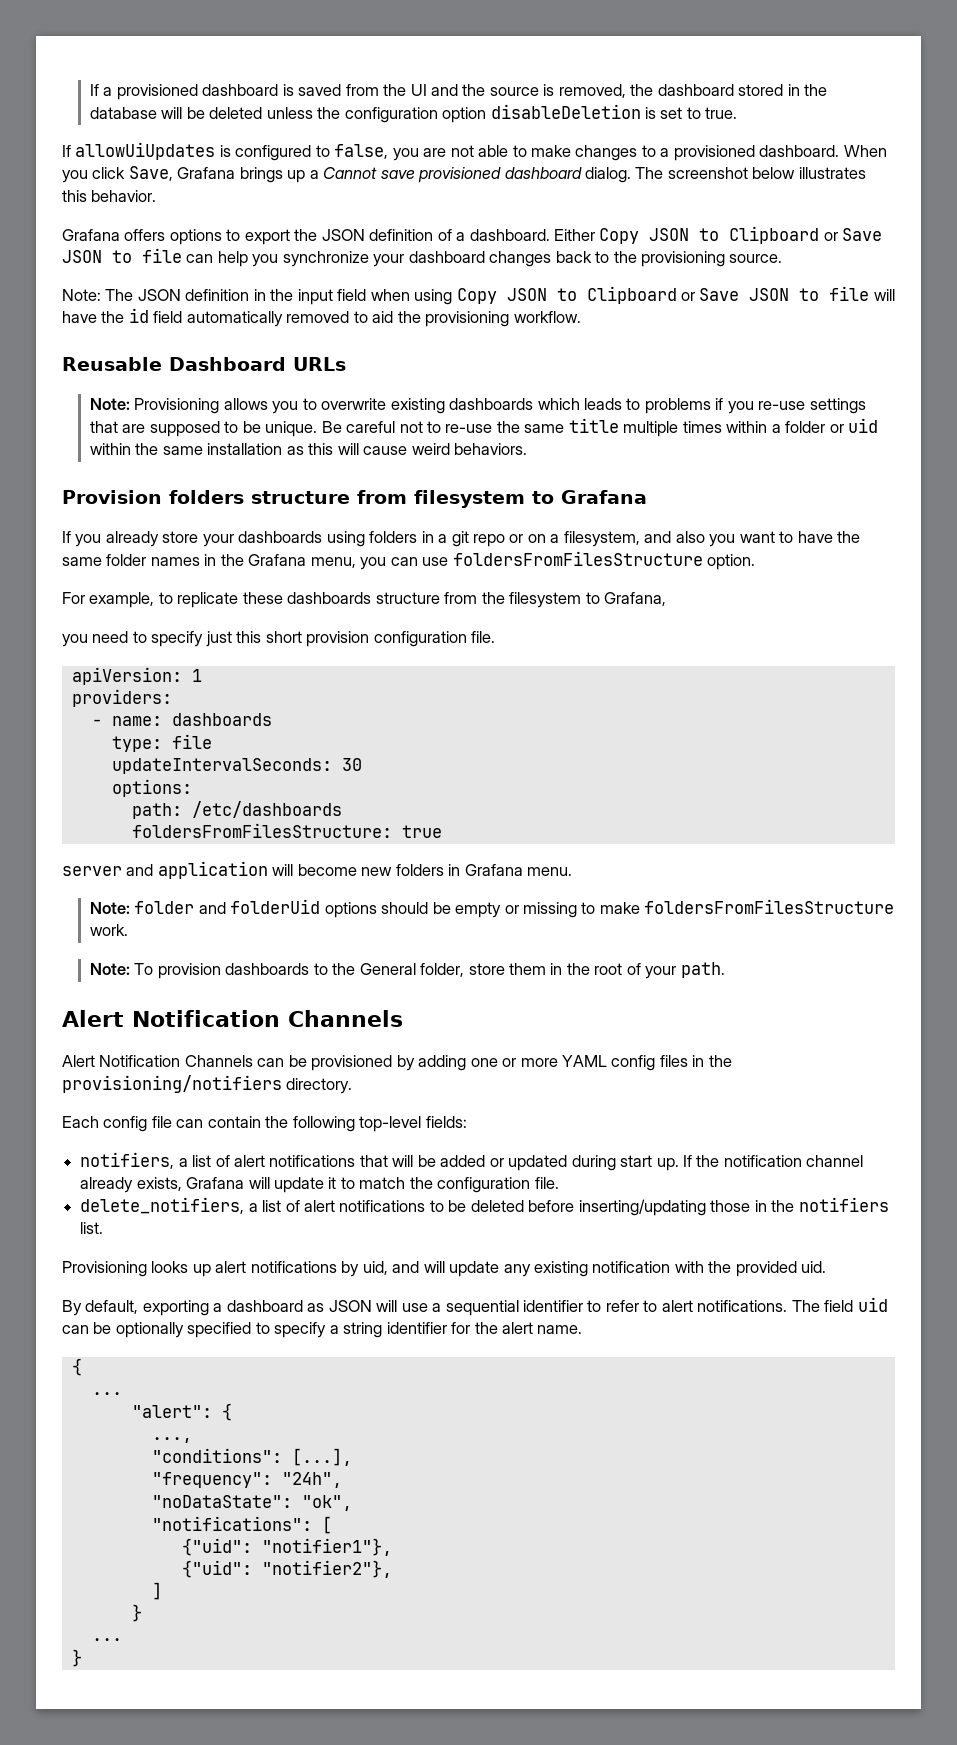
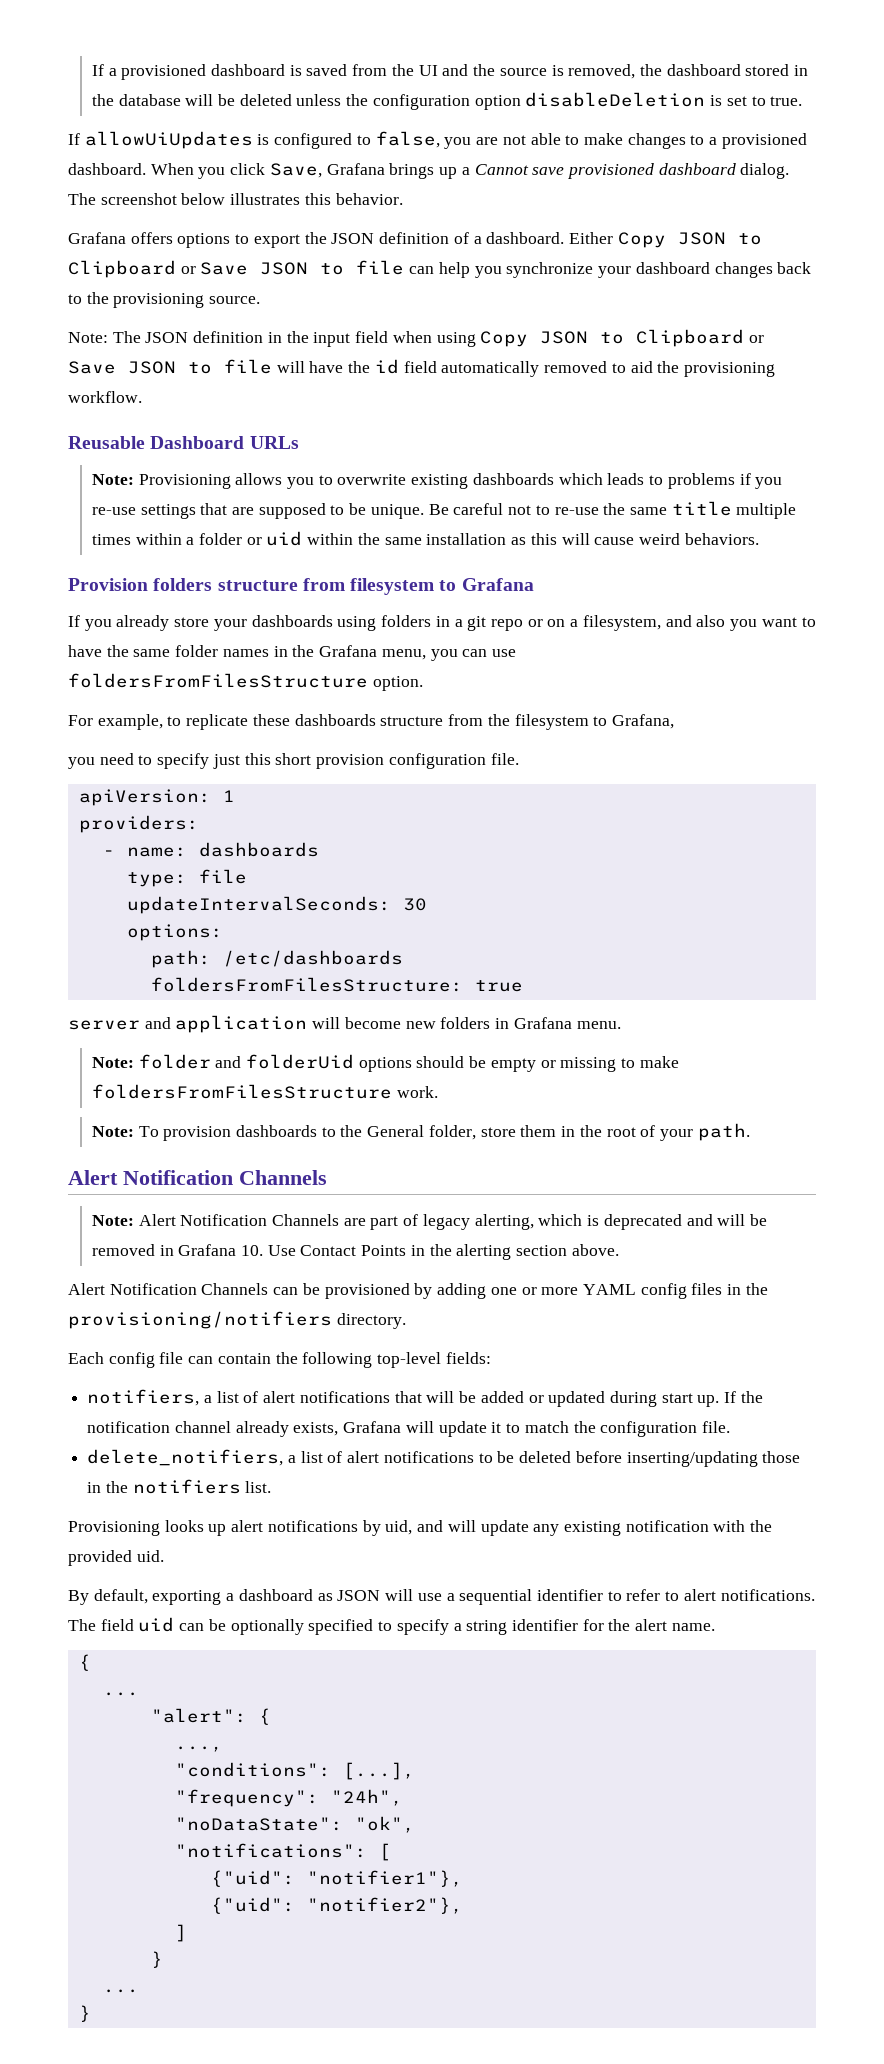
+ Note: Alert Notification Channels are part of legacy alerting, which is deprecated and will be removed in Grafana 10. Use Contact Points in the alerting section above.

